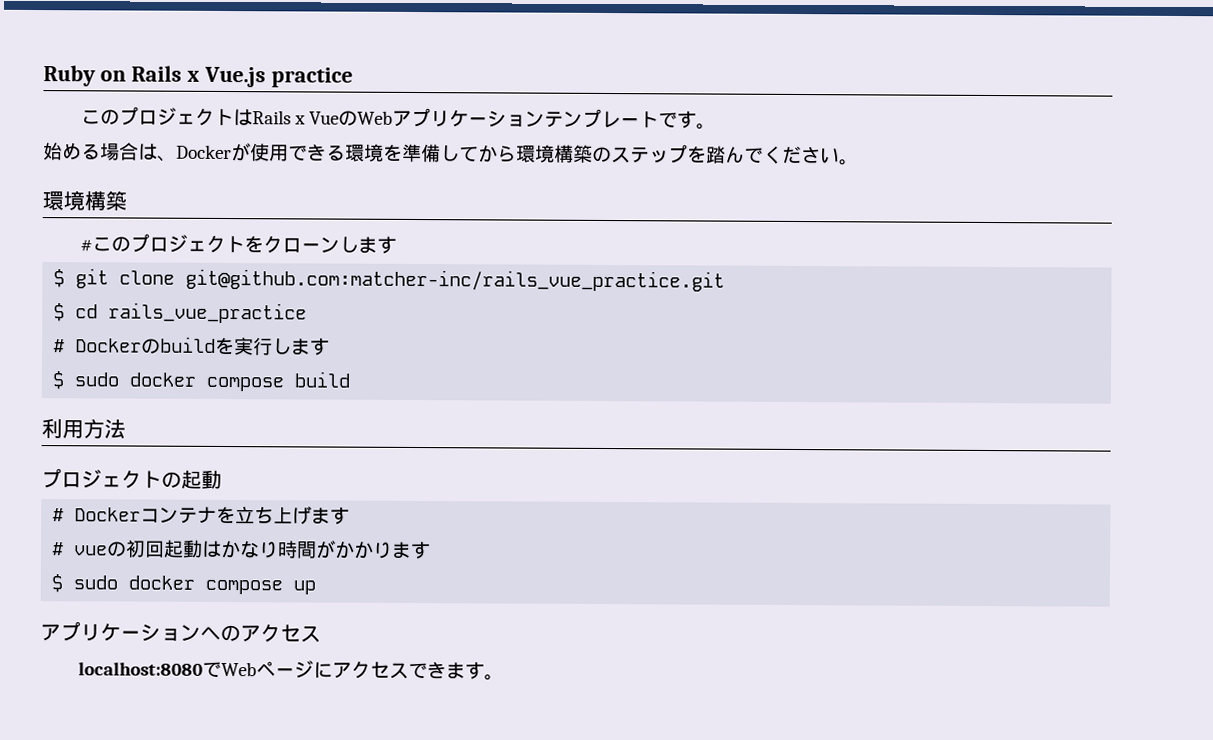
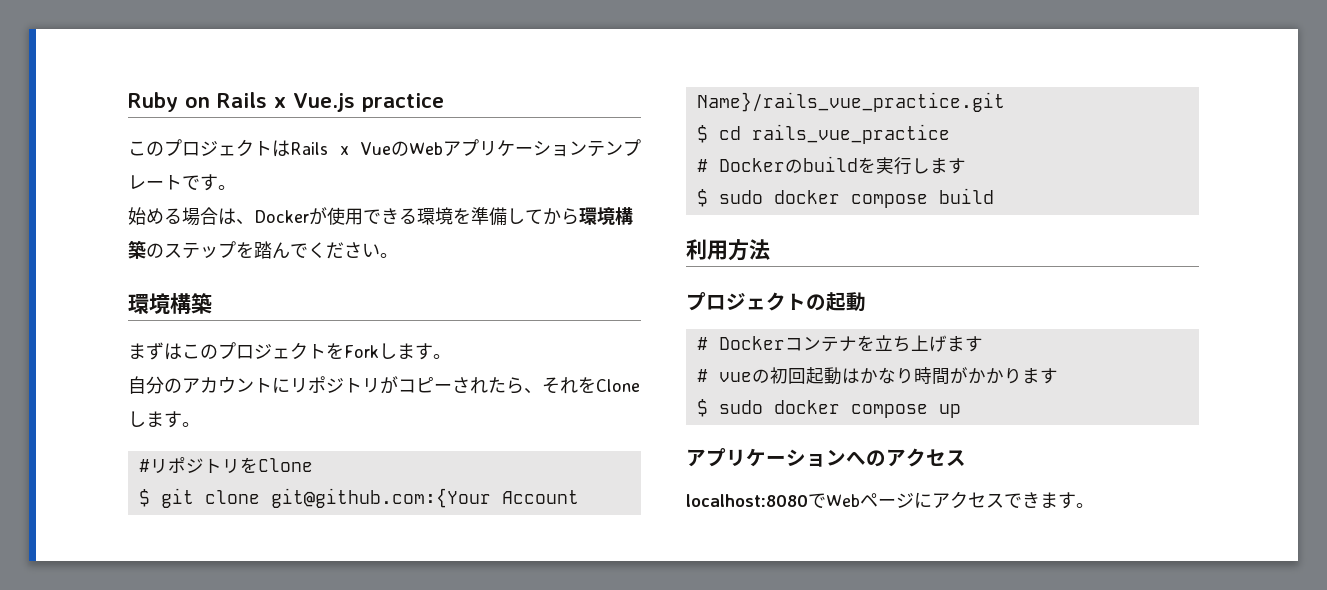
- #このプロジェクトをクローンします
+ まずはこのプロジェクトをForkします。
+ 自分のアカウントにリポジトリがコピーされたら、それをCloneします。
+ #リポジトリをClone
- $ git clone git@github.com:matcher-inc/rails_vue_practice.git
+ $ git clone git@github.com:{Your Account Name}/rails_vue_practice.git

